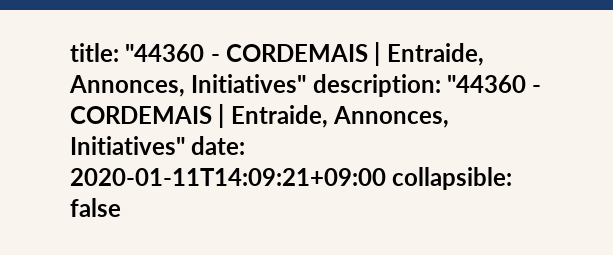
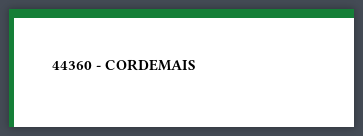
- title: "44360 - CORDEMAIS | Entraide, Annonces, Initiatives" description: "44360 - CORDEMAIS | Entraide, Annonces, Initiatives" date: 2020-01-11T14:09:21+09:00 collapsible: false
+ 44360 - CORDEMAIS

